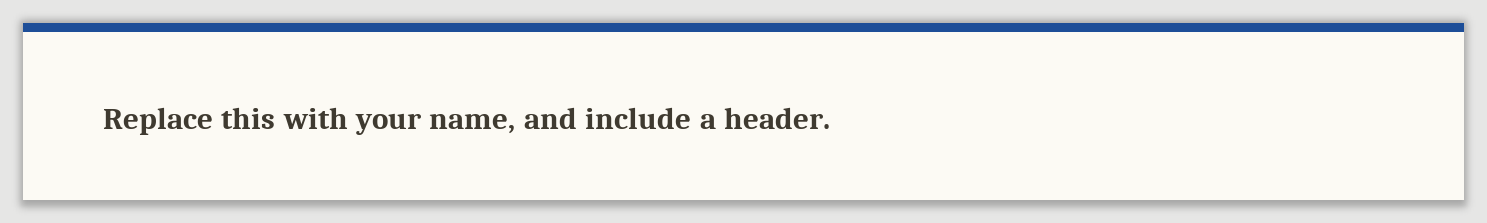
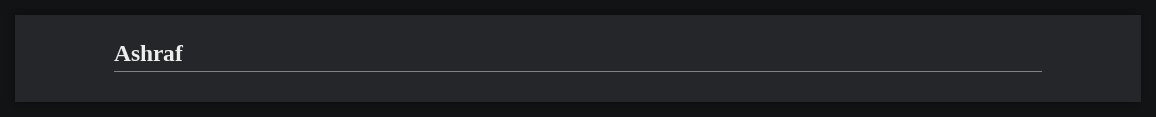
- Replace this with your name, and include a header.
+ Ashraf

